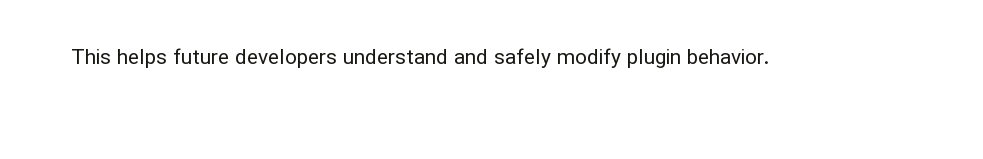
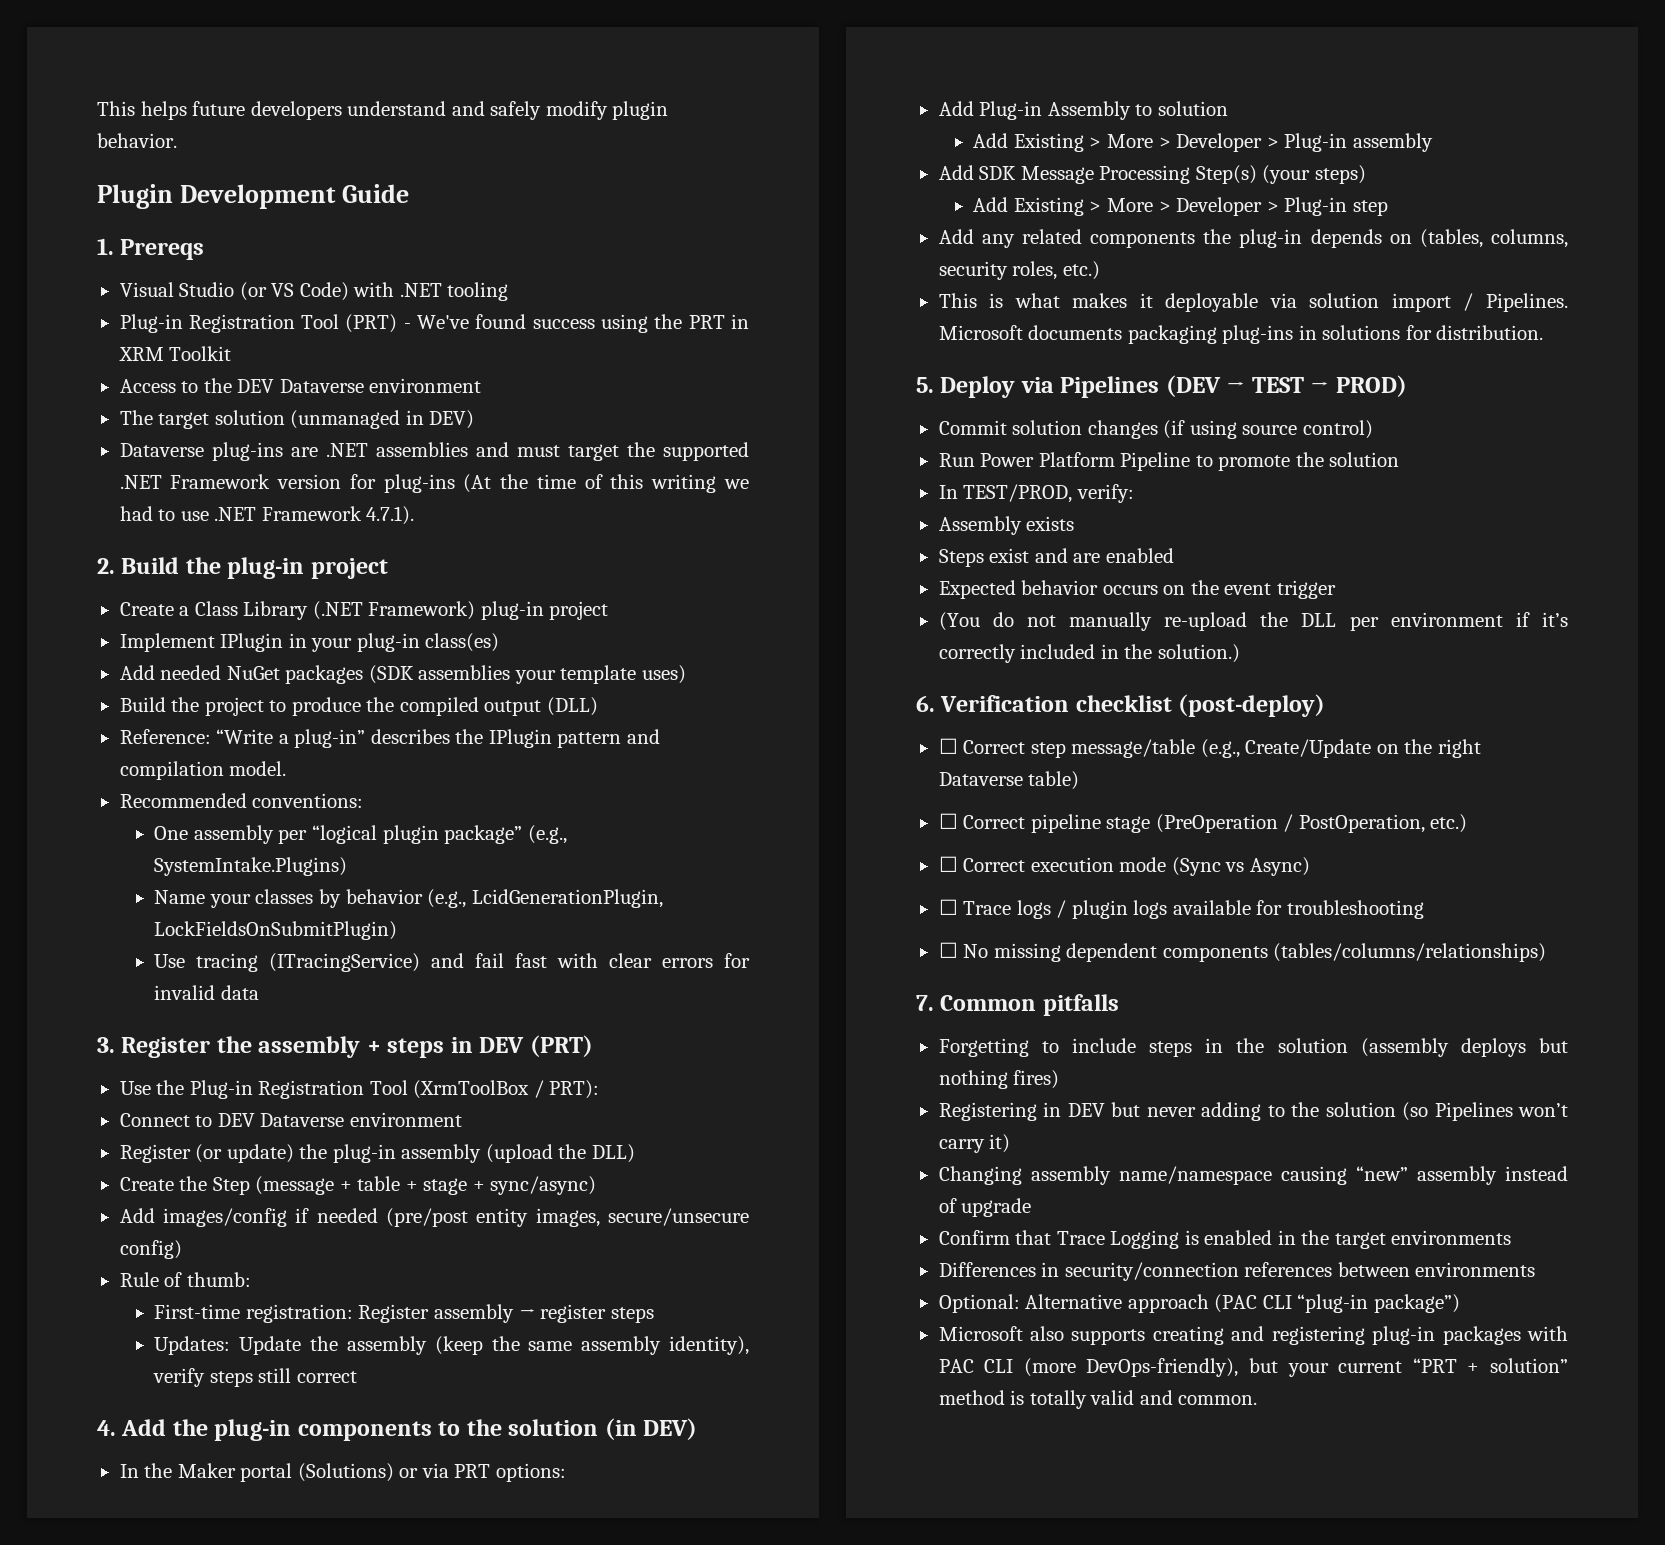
+ Plugin Development Guide
+ 1. Prereqs
+ Visual Studio (or VS Code) with .NET tooling
+ Plug-in Registration Tool (PRT) - We've found success using the PRT in XRM Toolkit
+ Access to the DEV Dataverse environment
+ The target solution (unmanaged in DEV)
+ Dataverse plug-ins are .NET assemblies and must target the supported .NET Framework version for plug-ins (At the time of this writing we had to use .NET Framework 4.7.1).
+ 2. Build the plug-in project
+ Create a Class Library (.NET Framework) plug-in project
+ Implement IPlugin in your plug-in class(es)
+ Add needed NuGet packages (SDK assemblies your template uses)
+ Build the project to produce the compiled output (DLL)
+ Reference: “Write a plug-in” describes the IPlugin pattern and compilation model.
+ Recommended conventions:
+ One assembly per “logical plugin package” (e.g., SystemIntake.Plugins)
+ Name your classes by behavior (e.g., LcidGenerationPlugin, LockFieldsOnSubmitPlugin)
+ Use tracing (ITracingService) and fail fast with clear errors for invalid data
+ 3. Register the assembly + steps in DEV (PRT)
+ Use the Plug-in Registration Tool (XrmToolBox / PRT):
+ Connect to DEV Dataverse environment
+ Register (or update) the plug-in assembly (upload the DLL)
+ Create the Step (message + table + stage + sync/async)
+ Add images/config if needed (pre/post entity images, secure/unsecure config)
+ Rule of thumb:
+ First-time registration: Register assembly → register steps
+ Updates: Update the assembly (keep the same assembly identity), verify steps still correct
+ 4. Add the plug-in components to the solution (in DEV)
+ In the Maker portal (Solutions) or via PRT options:
+ Add Plug-in Assembly to solution
+ Add Existing > More > Developer > Plug-in assembly
+ Add SDK Message Processing Step(s) (your steps)
+ Add Existing > More > Developer > Plug-in step
+ Add any related components the plug-in depends on (tables, columns, security roles, etc.)
+ This is what makes it deployable via solution import / Pipelines. Microsoft documents packaging plug-ins in solutions for distribution.
+ 5. Deploy via Pipelines (DEV → TEST → PROD)
+ Commit solution changes (if using source control)
+ Run Power Platform Pipeline to promote the solution
+ In TEST/PROD, verify:
+ Assembly exists
+ Steps exist and are enabled
+ Expected behavior occurs on the event trigger
+ (You do not manually re-upload the DLL per environment if it’s correctly included in the solution.)
+ 6. Verification checklist (post-deploy)
+ ☐ Correct step message/table (e.g., Create/Update on the right Dataverse table)
+ ☐ Correct pipeline stage (PreOperation / PostOperation, etc.)
+ ☐ Correct execution mode (Sync vs Async)
+ ☐ Trace logs / plugin logs available for troubleshooting
+ ☐ No missing dependent components (tables/columns/relationships)
+ 7. Common pitfalls
+ Forgetting to include steps in the solution (assembly deploys but nothing fires)
+ Registering in DEV but never adding to the solution (so Pipelines won’t carry it)
+ Changing assembly name/namespace causing “new” assembly instead of upgrade
+ Confirm that Trace Logging is enabled in the target environments
+ Differences in security/connection references between environments
+ Optional: Alternative approach (PAC CLI “plug-in package”)
+ Microsoft also supports creating and registering plug-in packages with PAC CLI (more DevOps-friendly), but your current “PRT + solution” method is totally valid and common.

